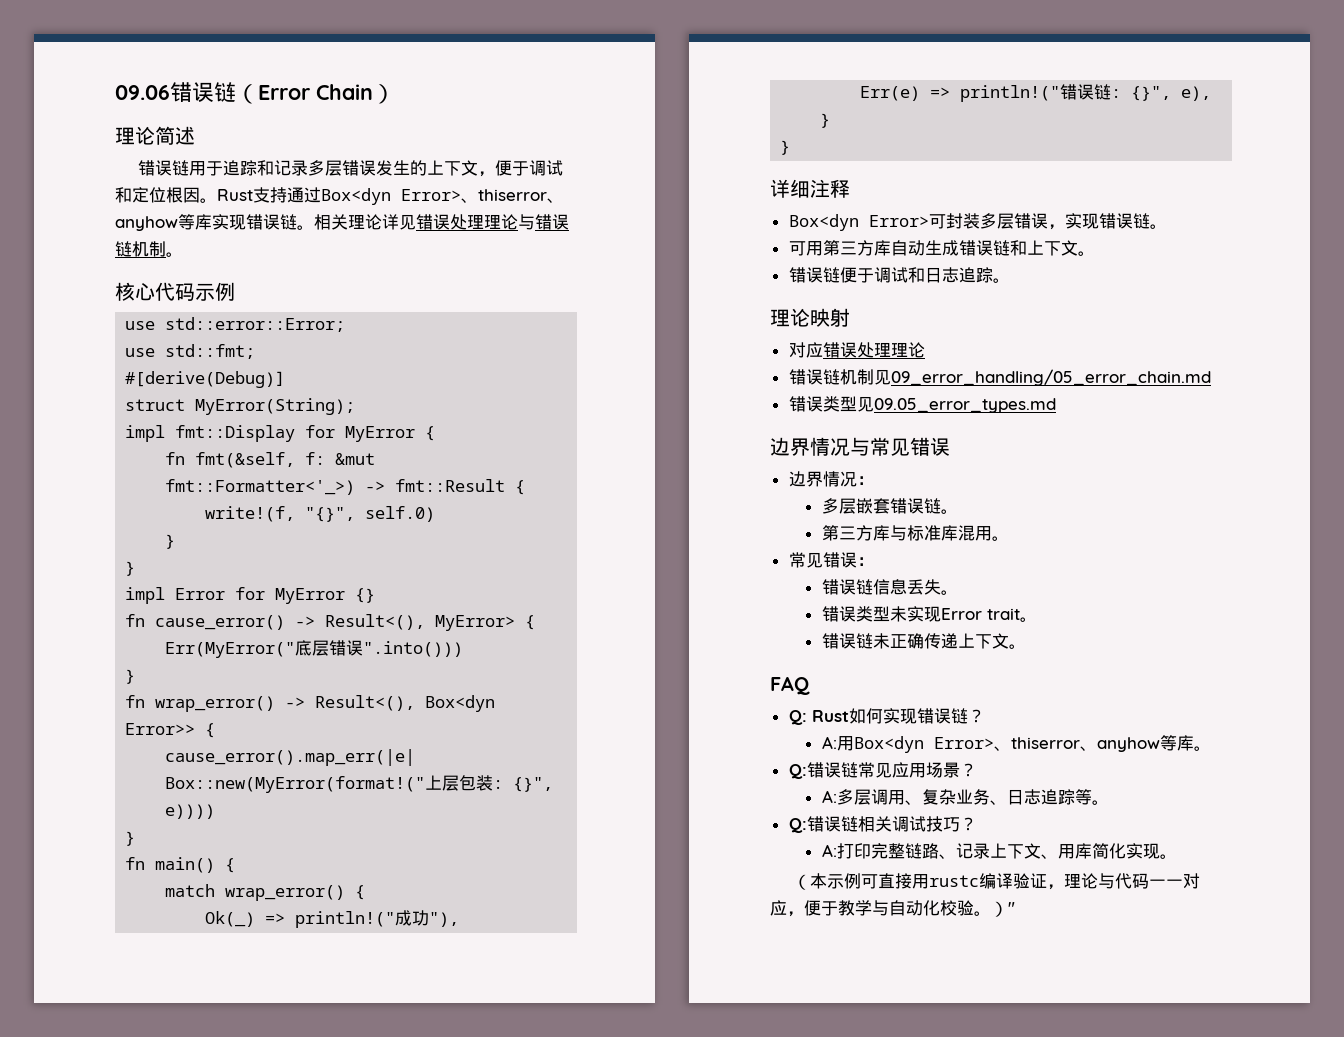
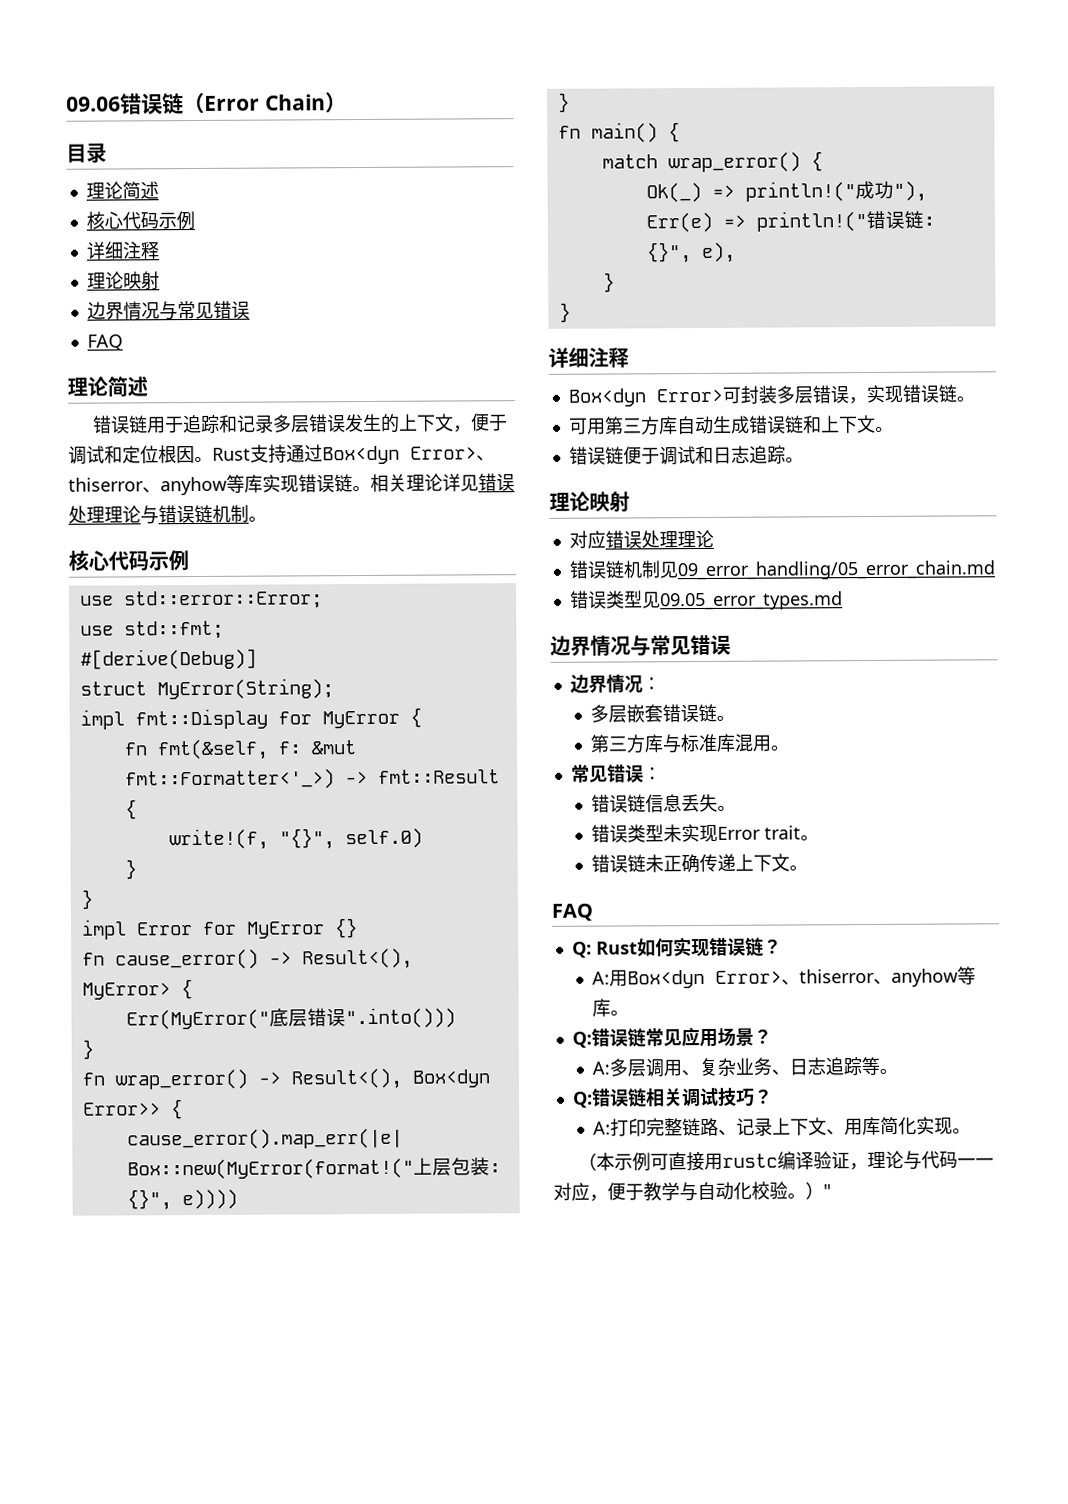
+ 目录
+ 理论简述
+ 核心代码示例
+ 详细注释
+ 理论映射
+ 边界情况与常见错误
+ FAQ

